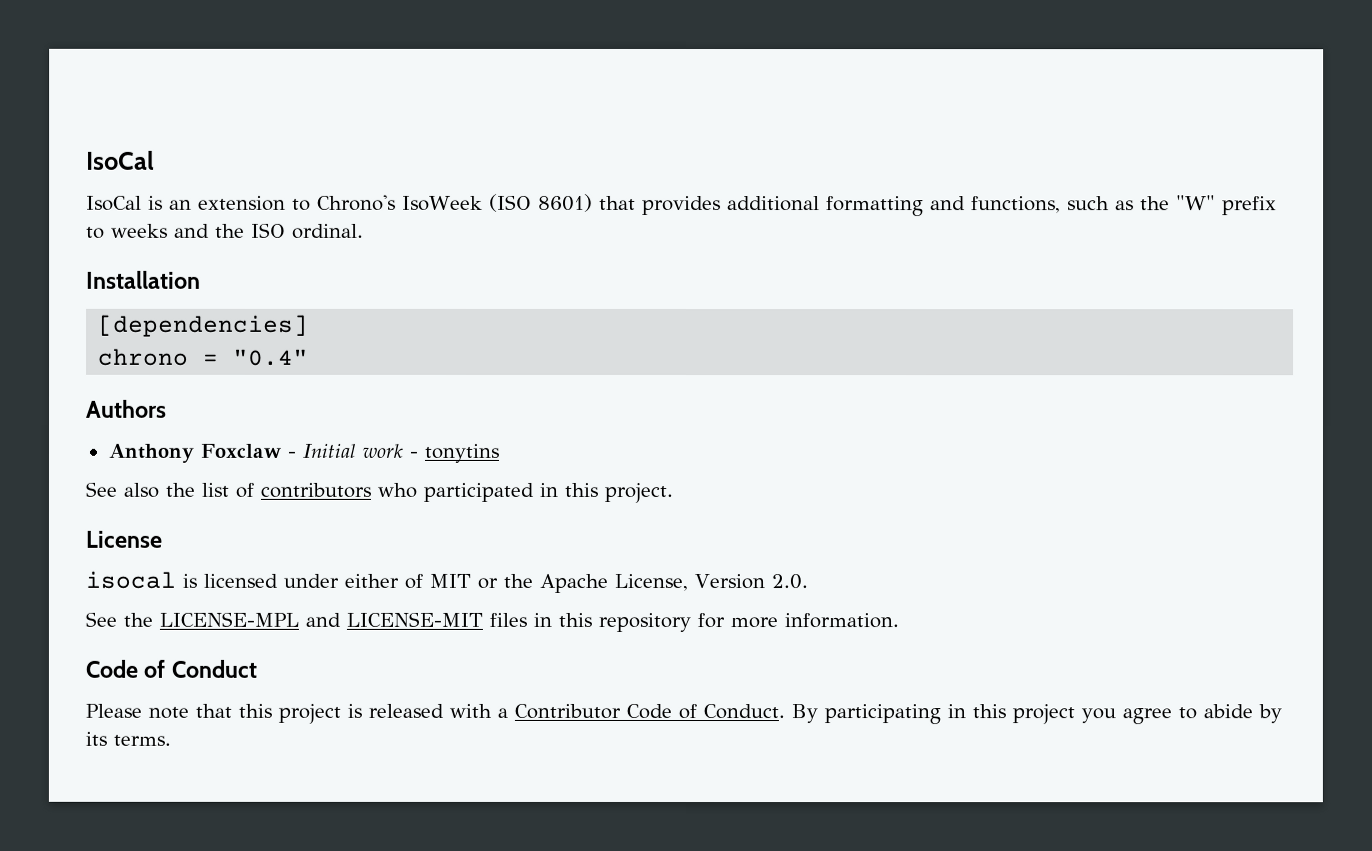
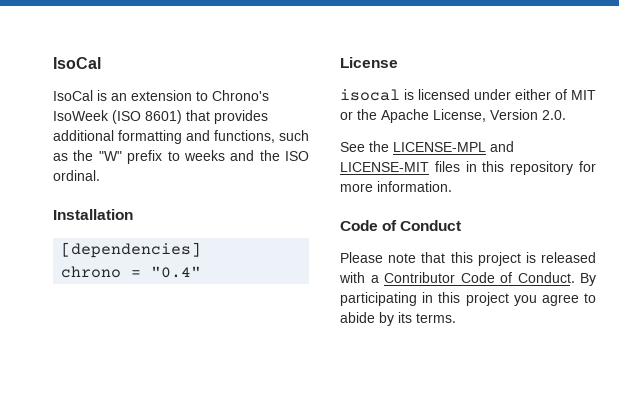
- Authors
- Anthony Foxclaw - Initial work - tonytins
- See also the list of contributors who participated in this project.

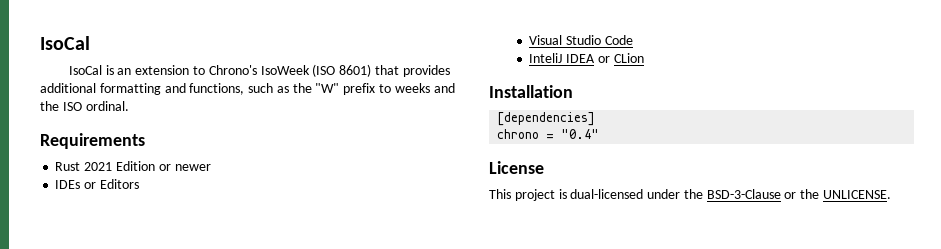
+ Requirements
+ Rust 2021 Edition or newer
+ IDEs or Editors
+ Visual Studio Code
+ InteliJ IDEA or CLion
- isocal is licensed under either of MIT or the Apache License, Version 2.0.
- See the LICENSE-MPL and LICENSE-MIT files in this repository for more information.
- Code of Conduct
- Please note that this project is released with a Contributor Code of Conduct. By participating in this project you agree to abide by its terms.
+ This project is dual-licensed under the BSD-3-Clause or the UNLICENSE.

